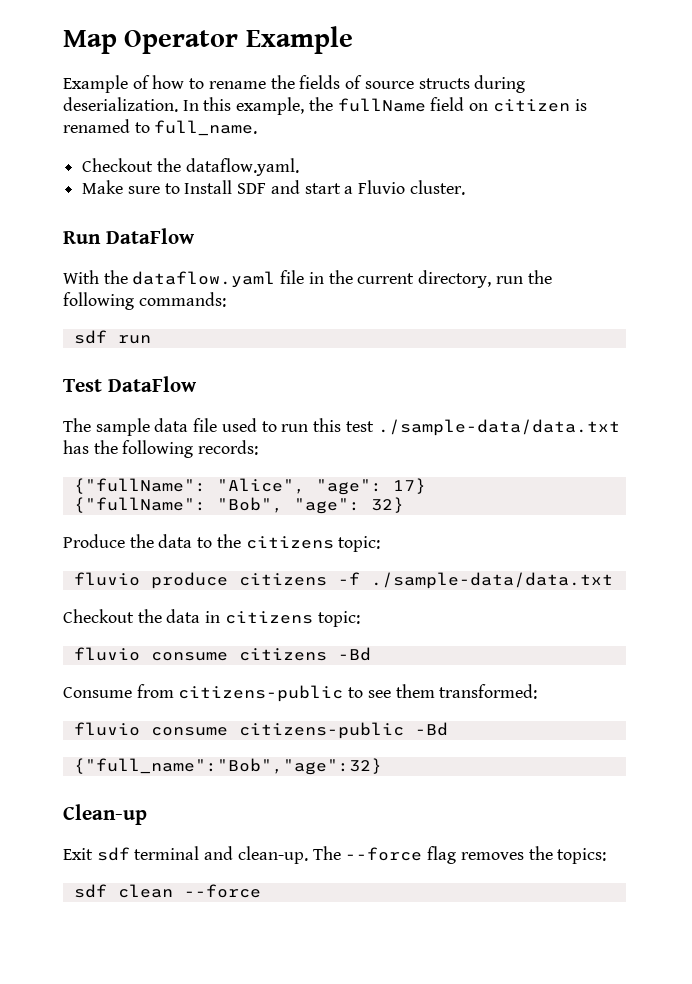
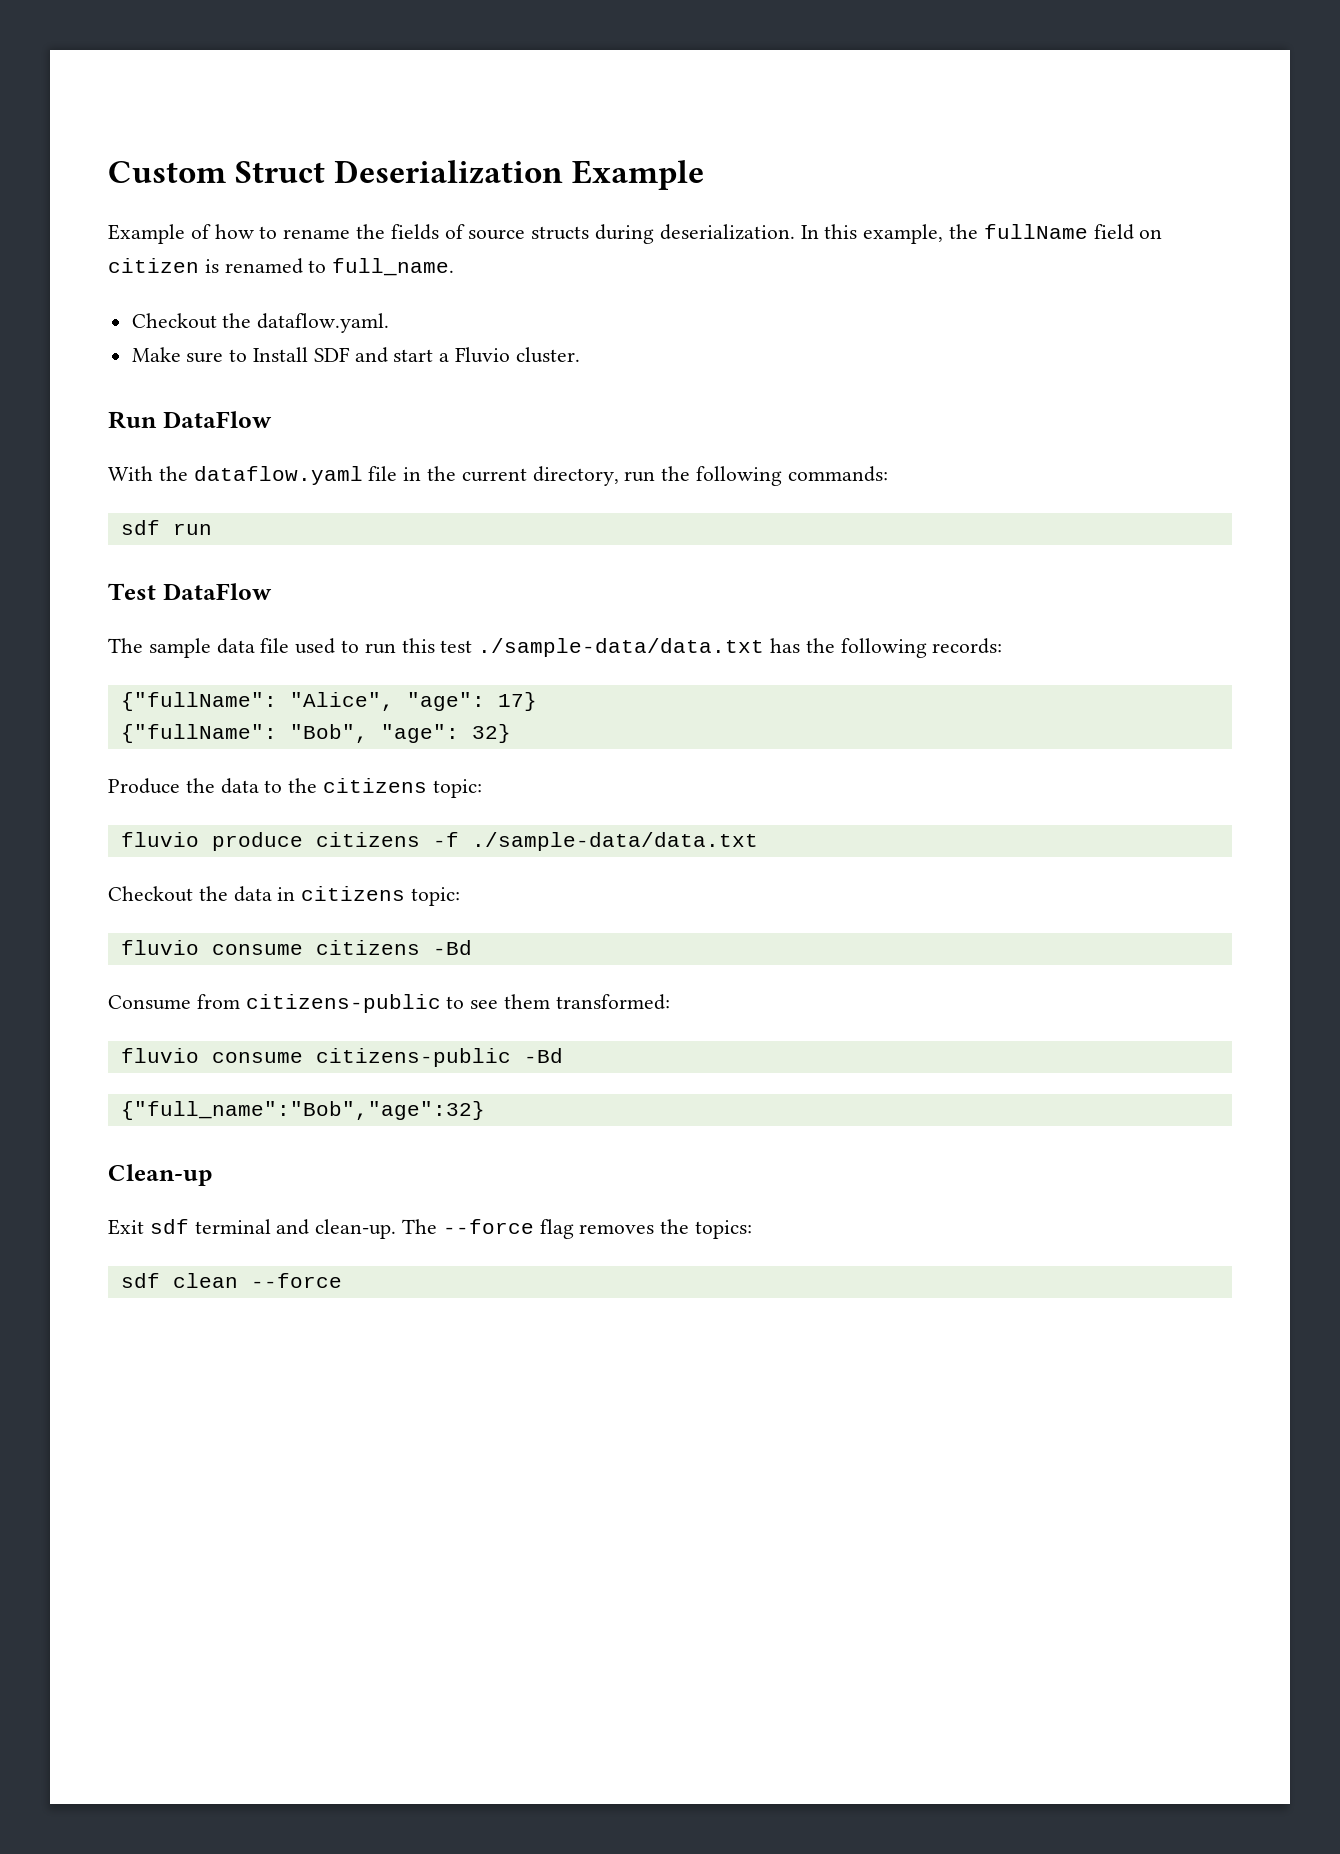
- Map Operator Example
+ Custom Struct Deserialization Example

